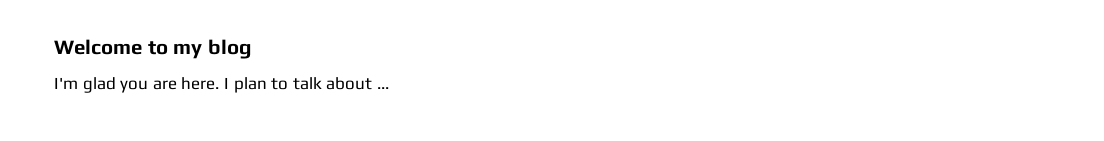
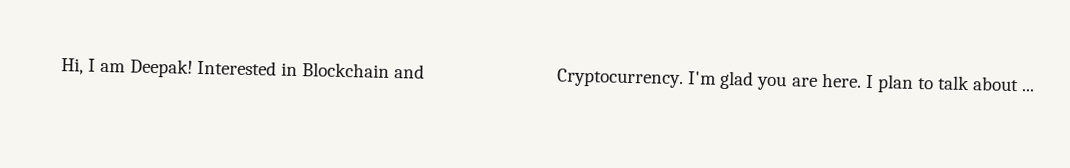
- Welcome to my blog
- I'm glad you are here.
+ Hi, I am Deepak! Interested in Blockchain and Cryptocurrency. I'm glad you are here.

